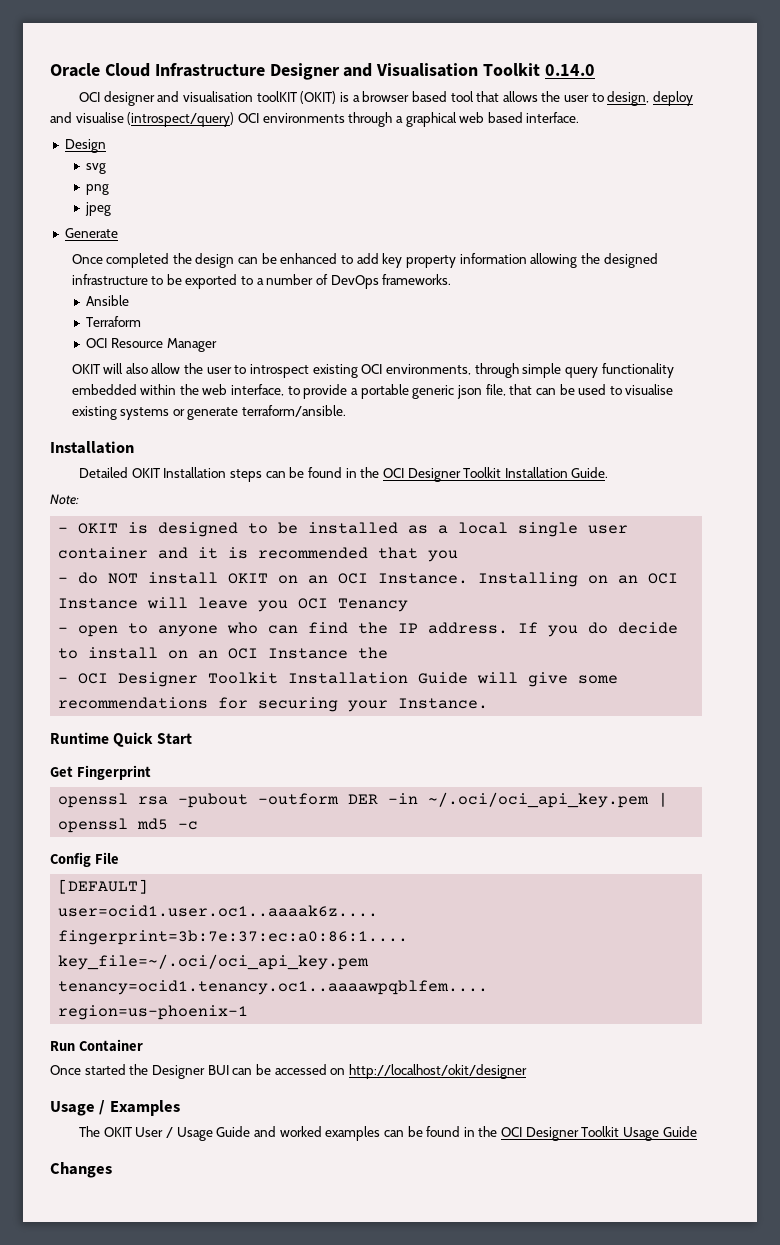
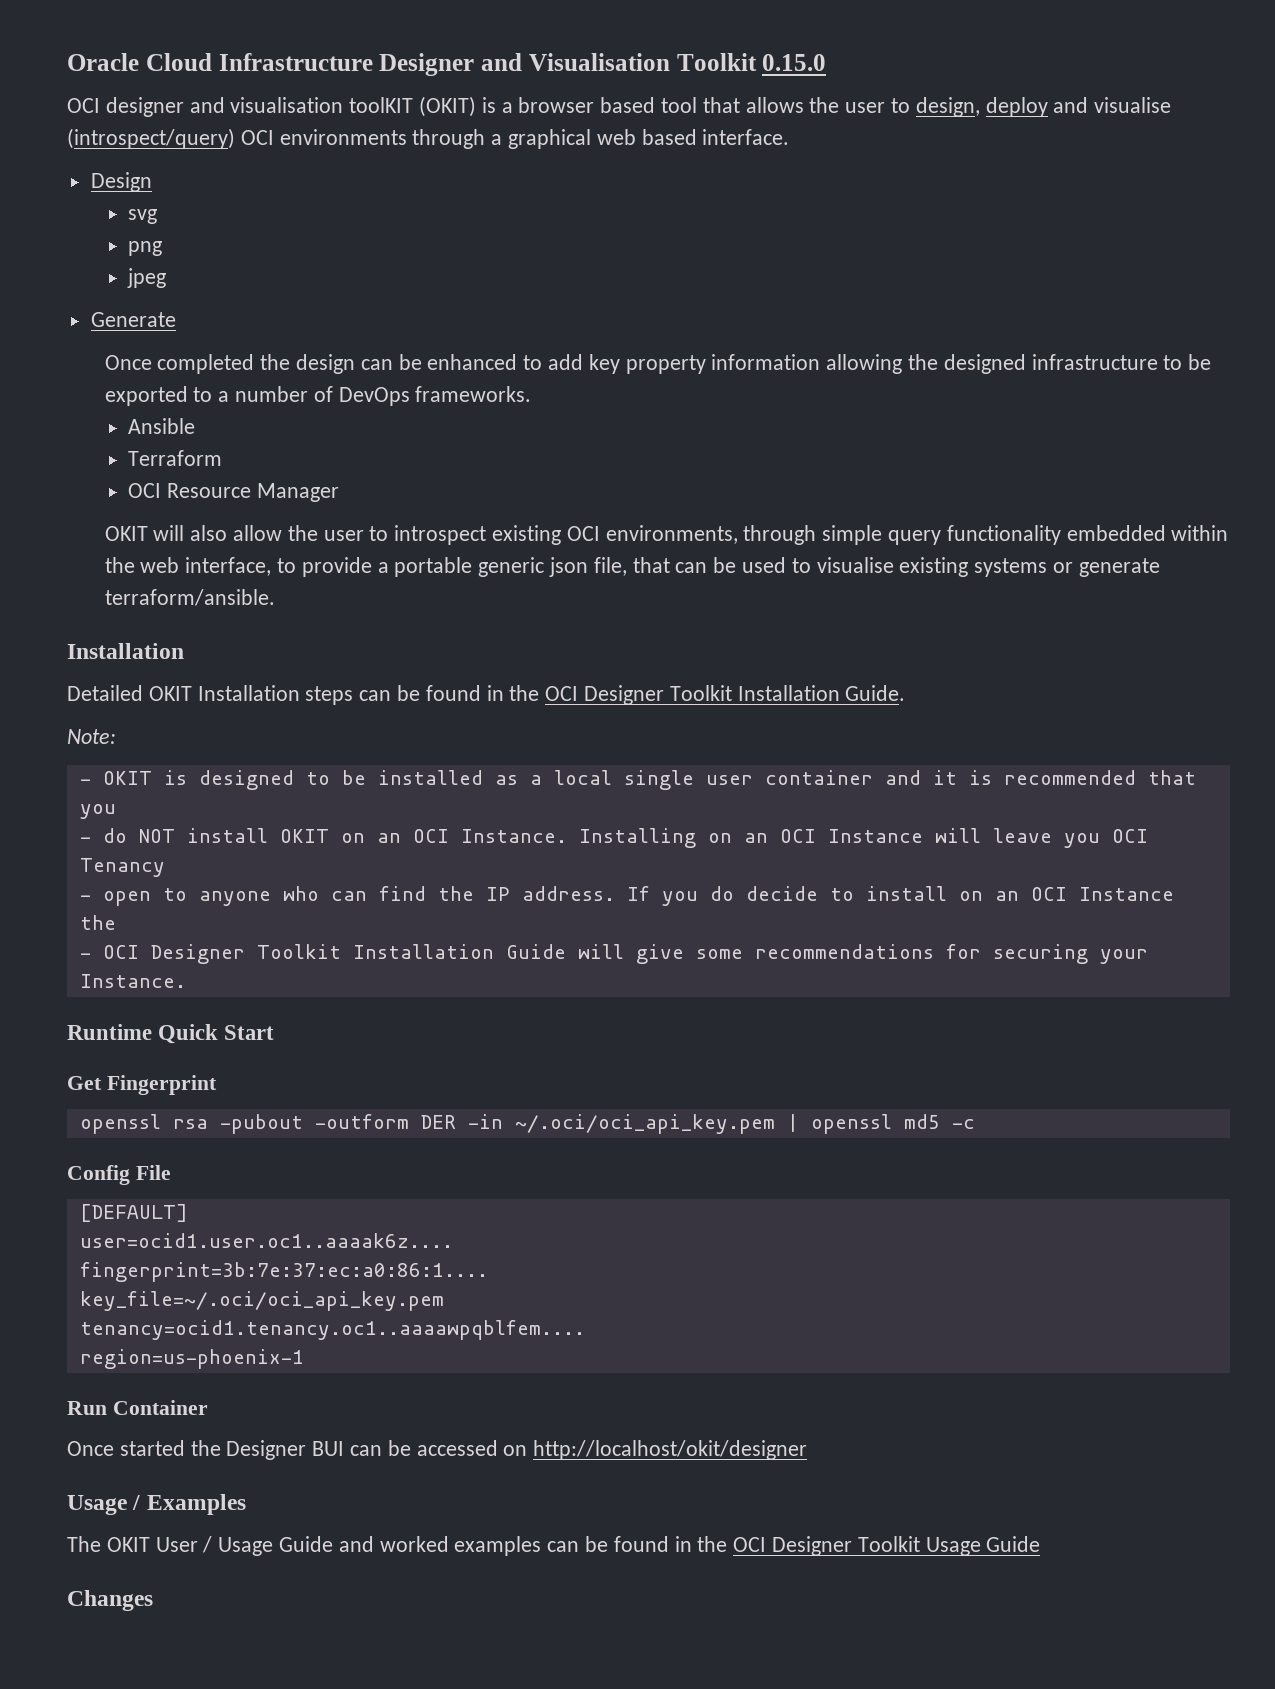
- Oracle Cloud Infrastructure Designer and Visualisation Toolkit 0.14.0
+ Oracle Cloud Infrastructure Designer and Visualisation Toolkit 0.15.0

